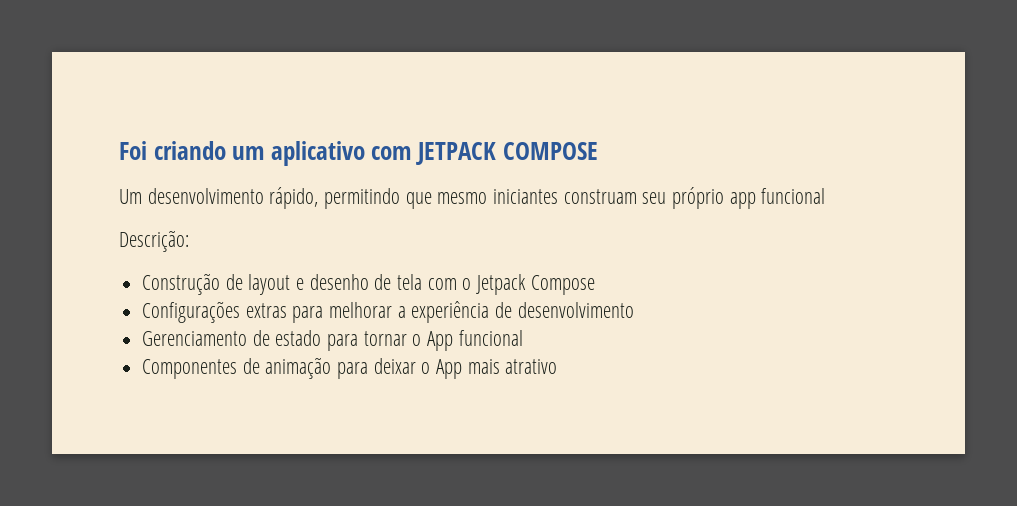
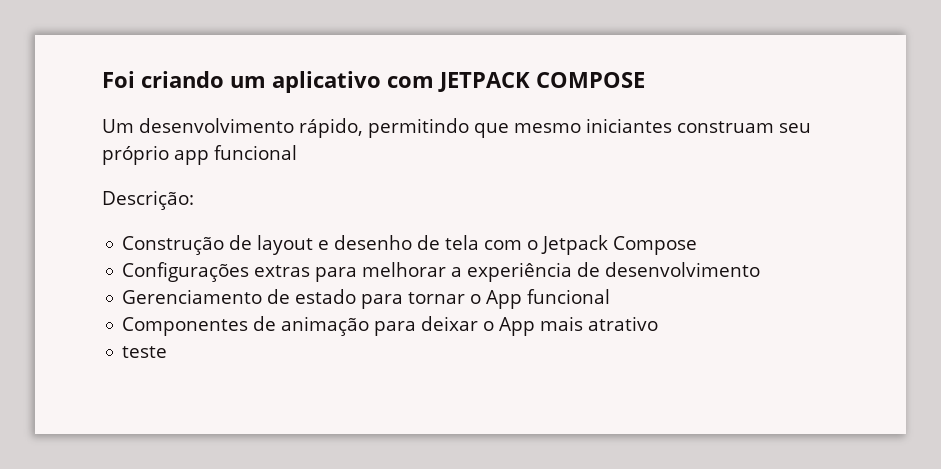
+ teste

